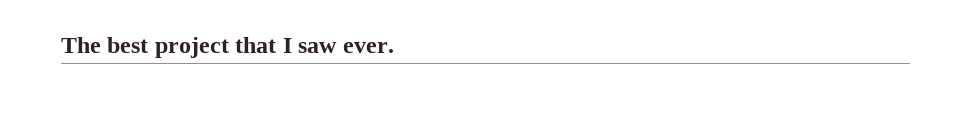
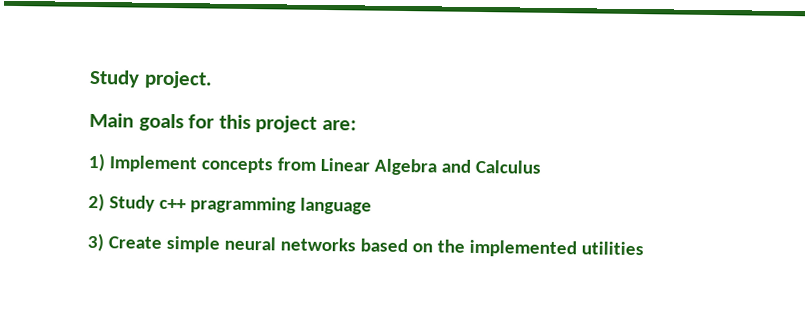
- The best project that I saw ever.
+ Study project.
+ Main goals for this project are:
+ 1) Implement concepts from Linear Algebra and Calculus
+ 2) Study c++ pragramming language
+ 3) Create simple neural networks based on the implemented utilities

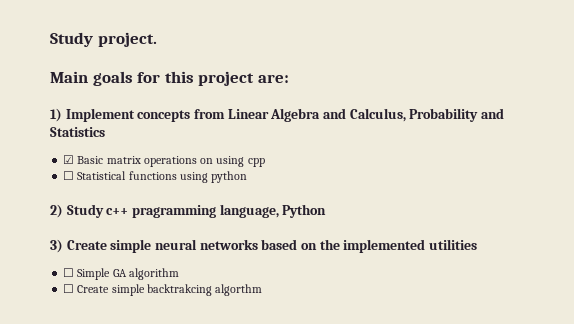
- 1) Implement concepts from Linear Algebra and Calculus
+ 1) Implement concepts from Linear Algebra and Calculus, Probability and Statistics
+ ☑ Basic matrix operations on using cpp
+ ☐ Statistical functions using python
- 2) Study c++ pragramming language
+ 2) Study c++ pragramming language, Python
+ ☐ Simple GA algorithm
+ ☐ Create simple backtrakcing algorthm

